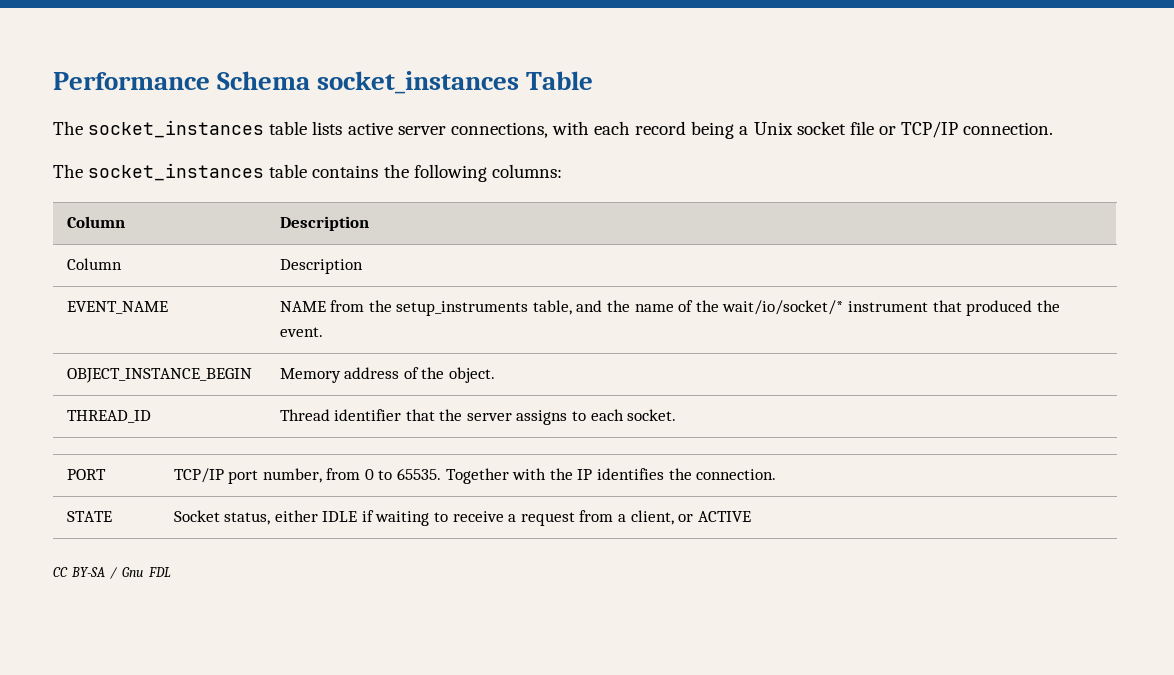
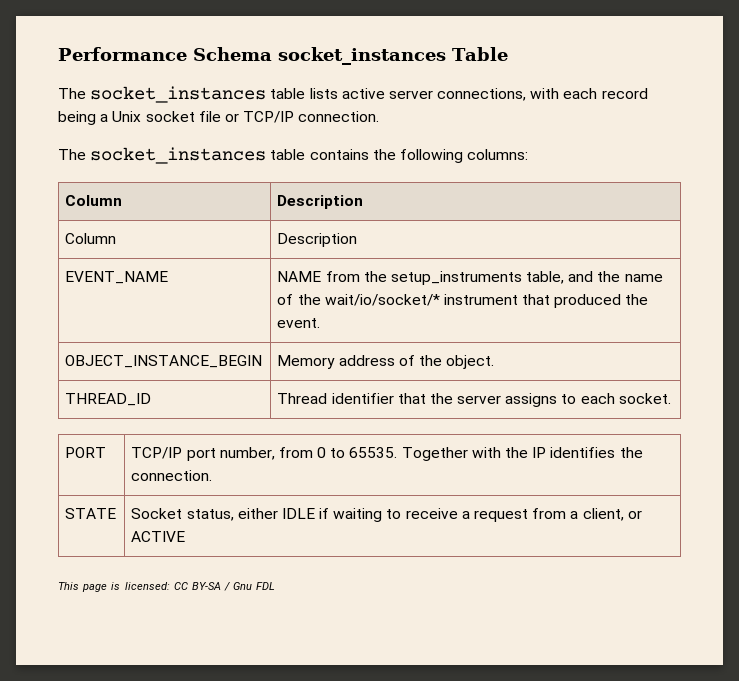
- CC BY-SA / Gnu FDL
+ This page is licensed: CC BY-SA / Gnu FDL

